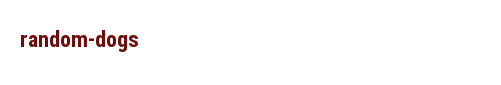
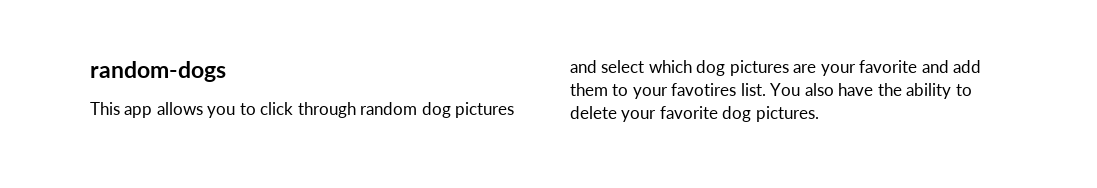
+ This app allows you to click through random dog pictures and select which dog pictures are your favorite and add them to your favotires list. You also have the ability to delete your favorite dog pictures.

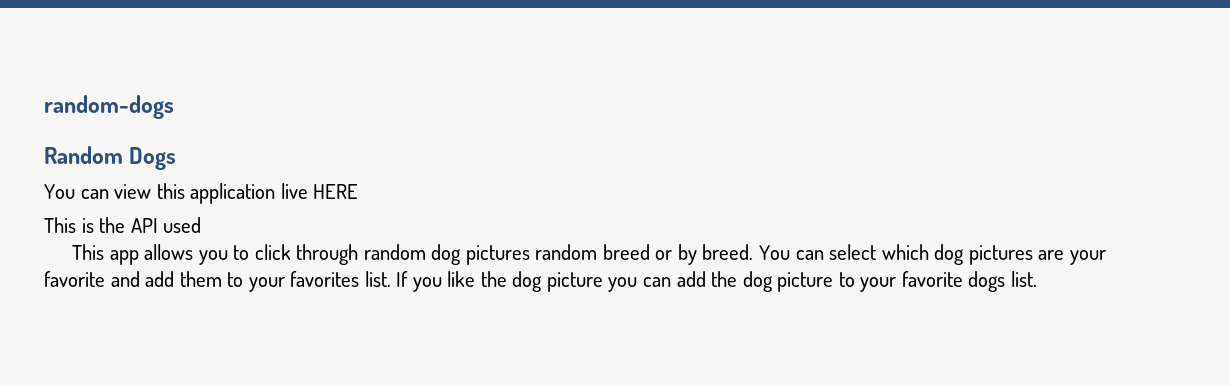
+ Random Dogs
+ You can view this application live HERE
+ This is the API used
- This app allows you to click through random dog pictures and select which dog pictures are your favorite and add them to your favotires list. You also have the ability to delete your favorite dog pictures.
+ This app allows you to click through random dog pictures random breed or by breed. You can select which dog pictures are your favorite and add them to your favorites list. If you like the dog picture you can add the dog picture to your favorite dogs list.

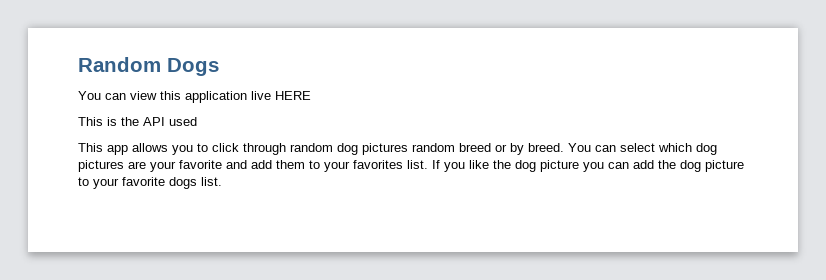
- random-dogs

